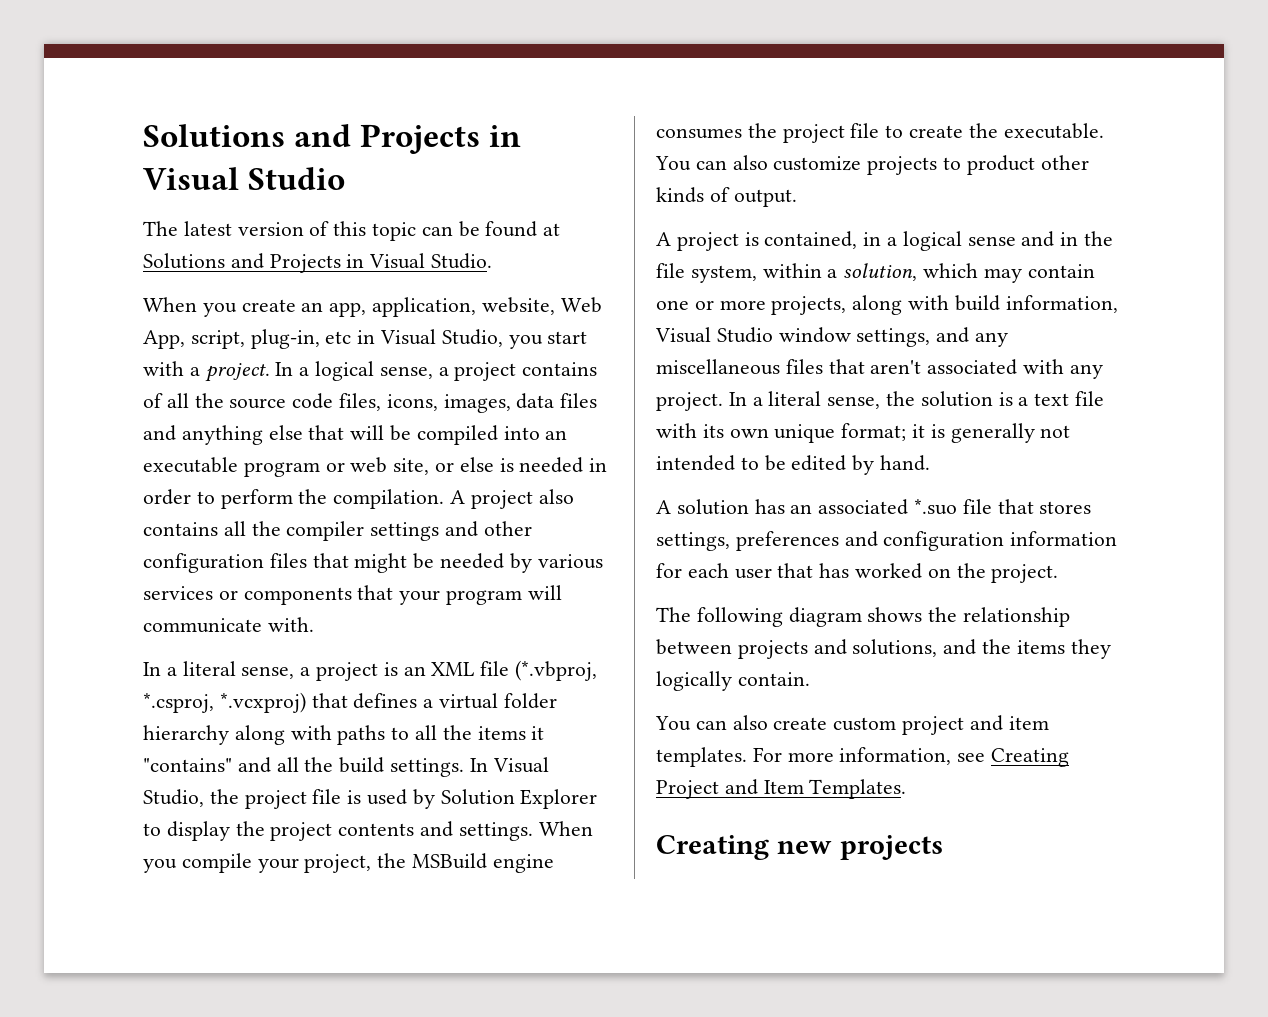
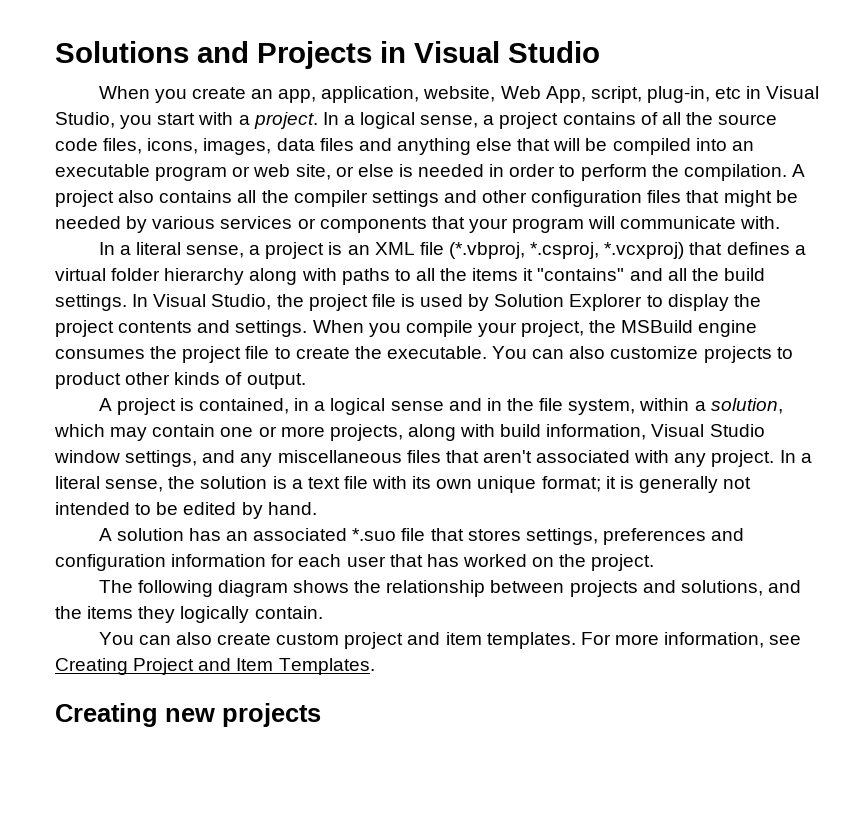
- The latest version of this topic can be found at Solutions and Projects in Visual Studio.

